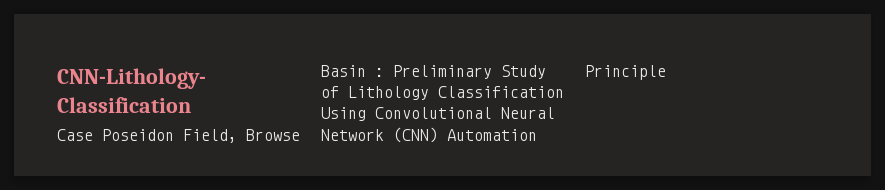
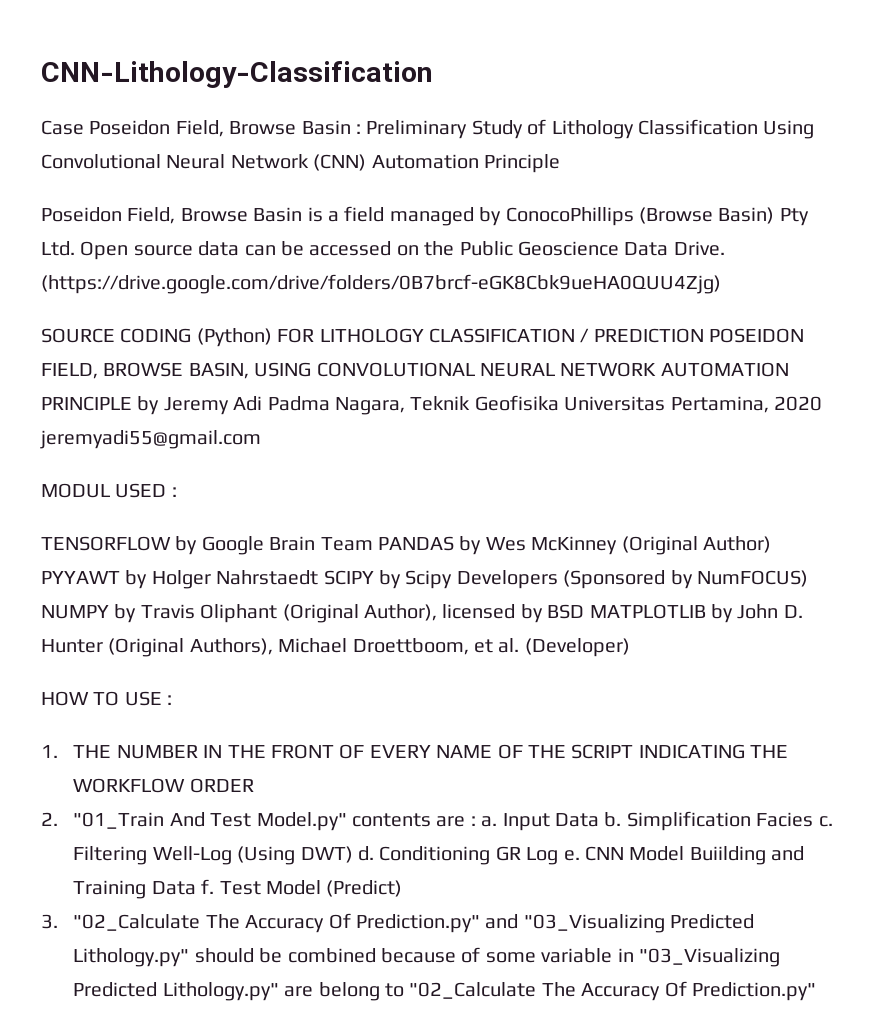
+ Poseidon Field, Browse Basin is a field managed by ConocoPhillips (Browse Basin) Pty Ltd. Open source data can be accessed on the Public Geoscience Data Drive. (https://drive.google.com/drive/folders/0B7brcf-eGK8Cbk9ueHA0QUU4Zjg)
+ SOURCE CODING (Python) FOR LITHOLOGY CLASSIFICATION / PREDICTION POSEIDON FIELD, BROWSE BASIN, USING CONVOLUTIONAL NEURAL NETWORK AUTOMATION PRINCIPLE by Jeremy Adi Padma Nagara, Teknik Geofisika Universitas Pertamina, 2020 jeremyadi55@gmail.com
+ MODUL USED :
+ TENSORFLOW by Google Brain Team PANDAS by Wes McKinney (Original Author) PYYAWT by Holger Nahrstaedt SCIPY by Scipy Developers (Sponsored by NumFOCUS) NUMPY by Travis Oliphant (Original Author), licensed by BSD MATPLOTLIB by John D. Hunter (Original Authors), Michael Droettboom, et al. (Developer)
+ HOW TO USE :
+ 1. THE NUMBER IN THE FRONT OF EVERY NAME OF THE SCRIPT INDICATING THE WORKFLOW ORDER
+ 2. "01_Train And Test Model.py" contents are : a. Input Data b. Simplification Facies c. Filtering Well-Log (Using DWT) d. Conditioning GR Log e. CNN Model Buiilding and Training Data f. Test Model (Predict)
+ 3. "02_Calculate The Accuracy Of Prediction.py" and "03_Visualizing Predicted Lithology.py" should be combined because of some variable in "03_Visualizing Predicted Lithology.py" are belong to "02_Calculate The Accuracy Of Prediction.py"

